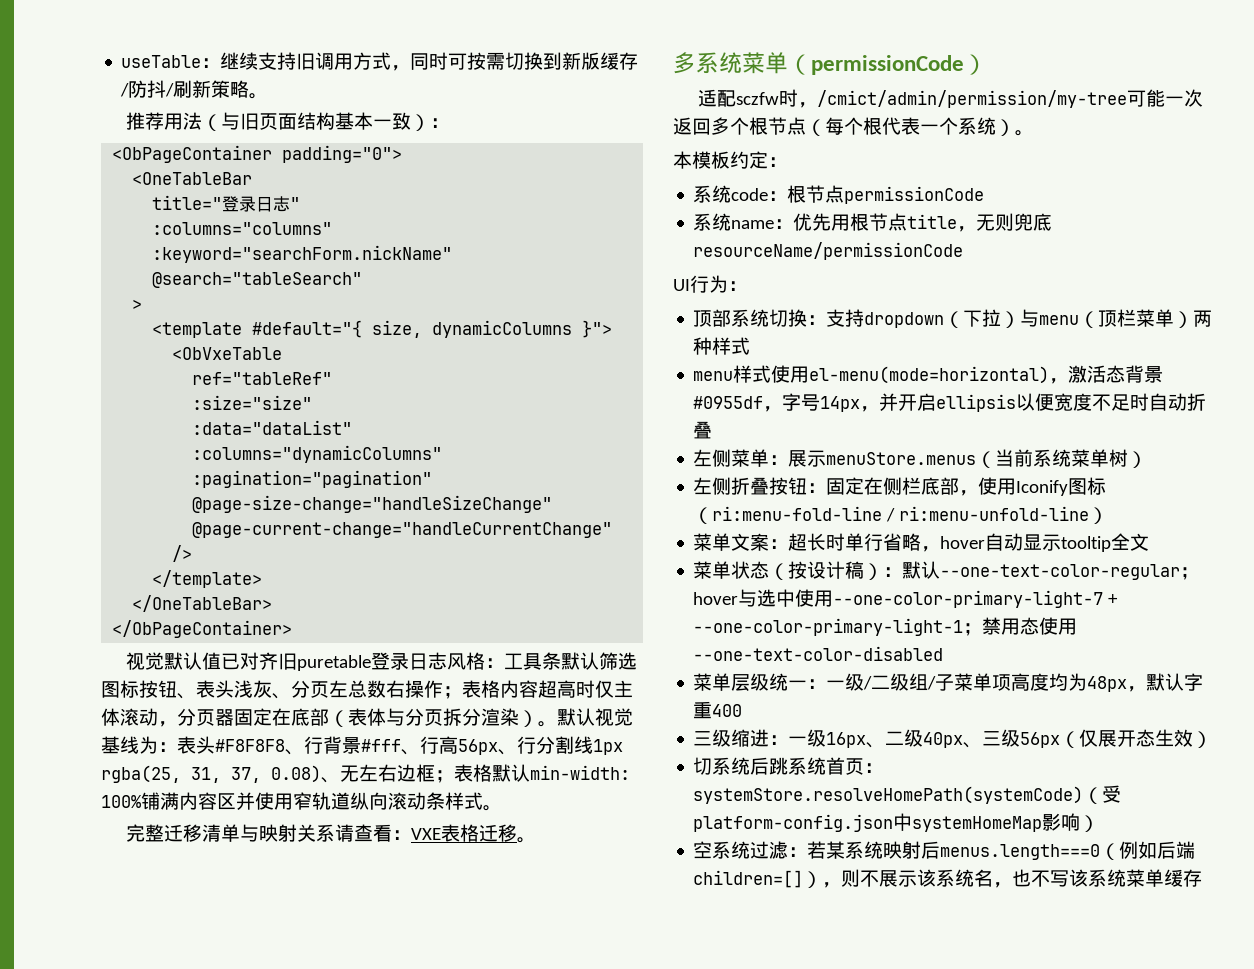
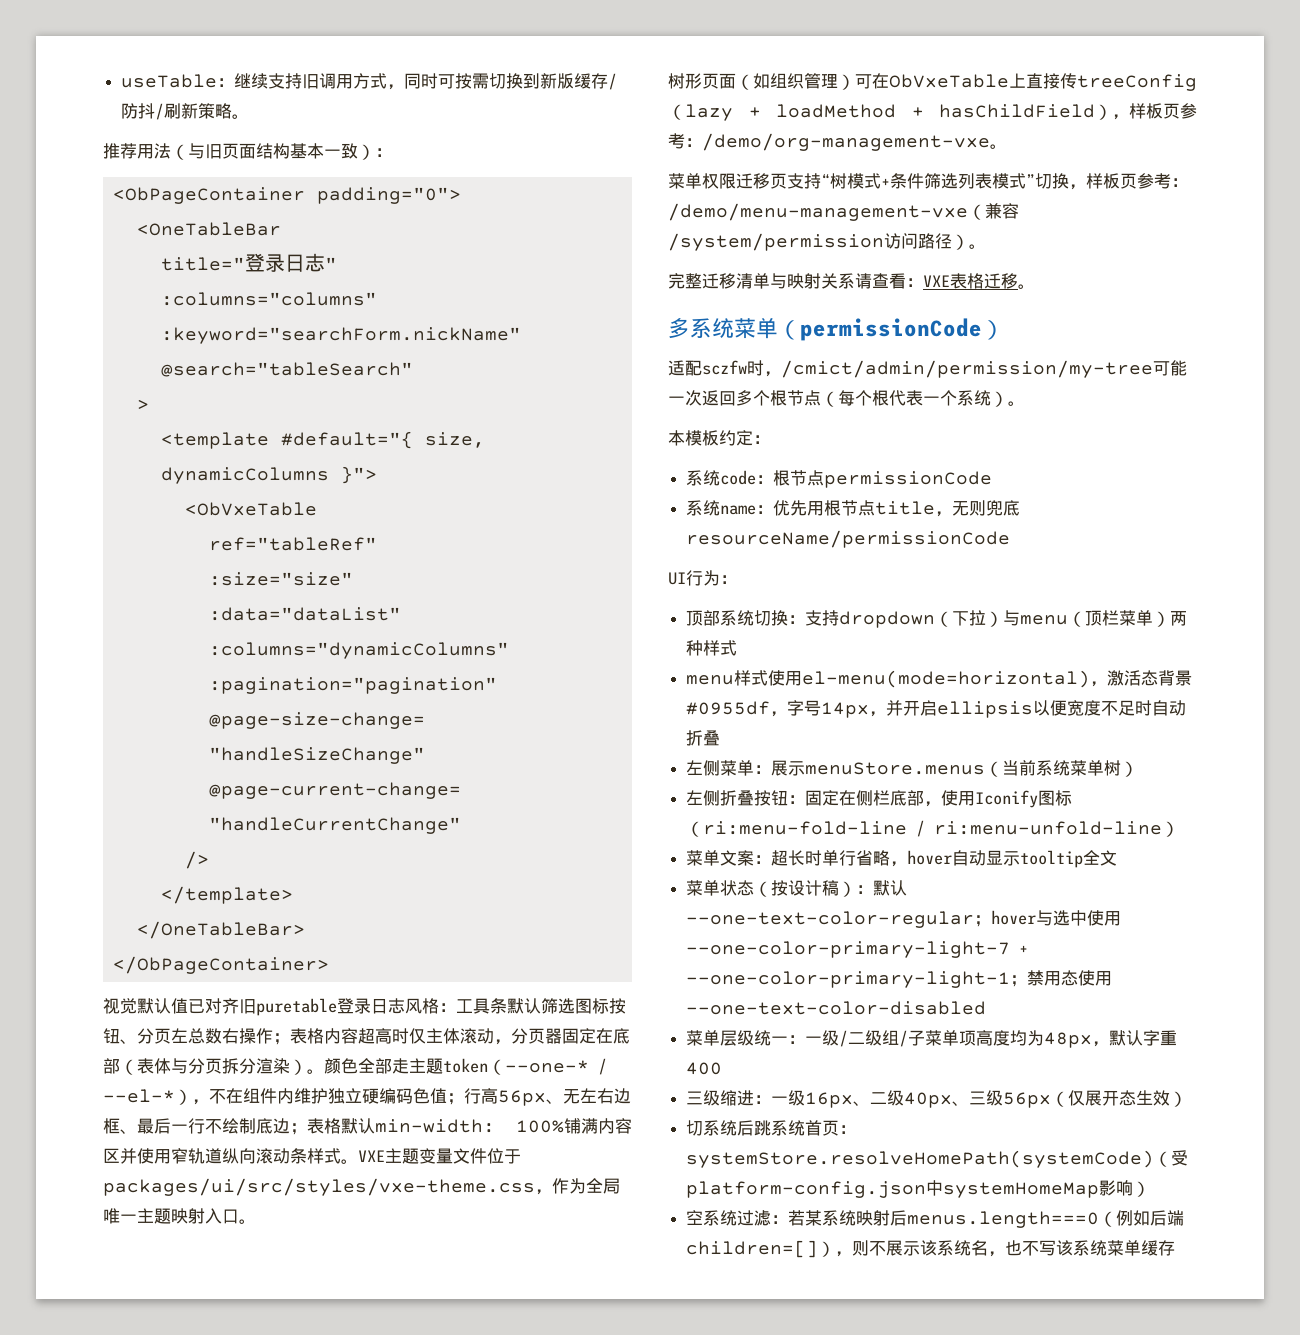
- 视觉默认值已对齐旧puretable登录日志风格：工具条默认筛选图标按钮、表头浅灰、分页左总数右操作；表格内容超高时仅主体滚动，分页器固定在底部（表体与分页拆分渲染）。
+ 视觉默认值已对齐旧puretable登录日志风格：工具条默认筛选图标按钮、分页左总数右操作；表格内容超高时仅主体滚动，分页器固定在底部（表体与分页拆分渲染）。
- 默认视觉基线为：表头#F8F8F8、行背景#fff、行高56px、行分割线1px rgba(25, 31, 37, 0.08)、无左右边框；表格默认min-width: 100%铺满内容区并使用窄轨道纵向滚动条样式。
+ 颜色全部走主题token（--one-* / --el-*），不在组件内维护独立硬编码色值；行高56px、无左右边框、最后一行不绘制底边；表格默认min-width: 100%铺满内容区并使用窄轨道纵向滚动条样式。VXE主题变量文件位于packages/ui/src/styles/vxe-theme.css，作为全局唯一主题映射入口。
+ 树形页面（如组织管理）可在ObVxeTable上直接传treeConfig（lazy + loadMethod + hasChildField），样板页参考：/demo/org-management-vxe。
+ 菜单权限迁移页支持“树模式+条件筛选列表模式”切换，样板页参考：/demo/menu-management-vxe（兼容/system/permission访问路径）。

